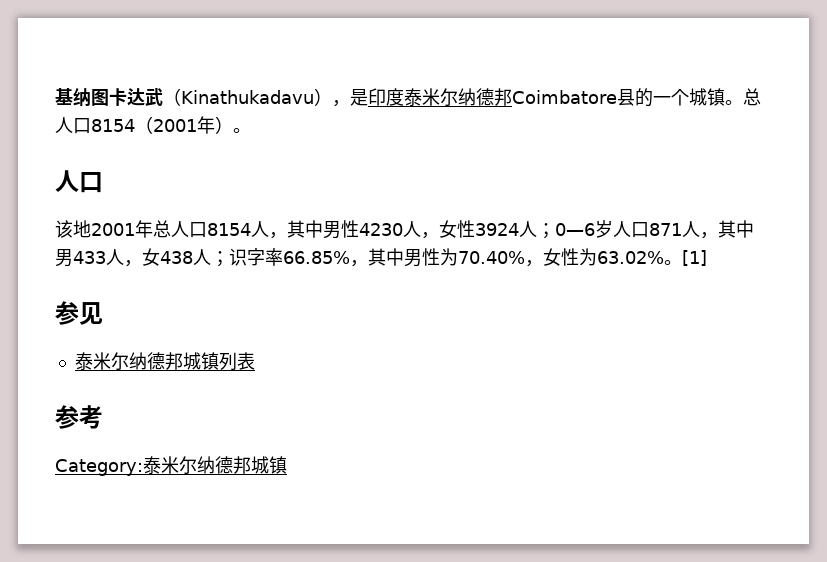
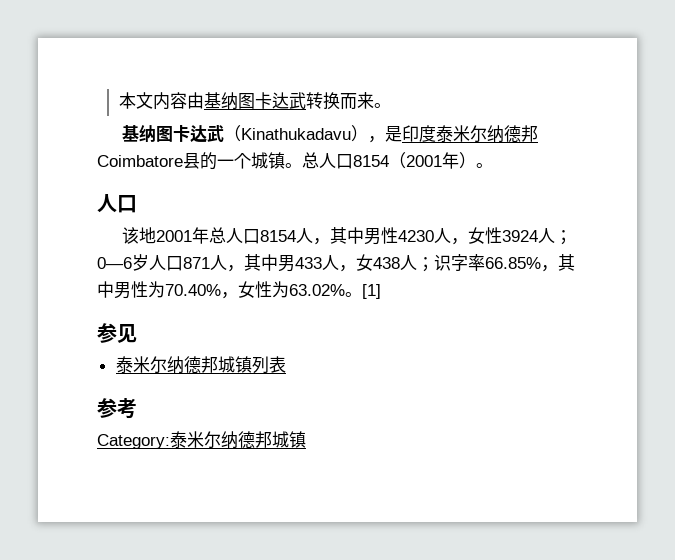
+ 本文内容由基纳图卡达武转换而来。

